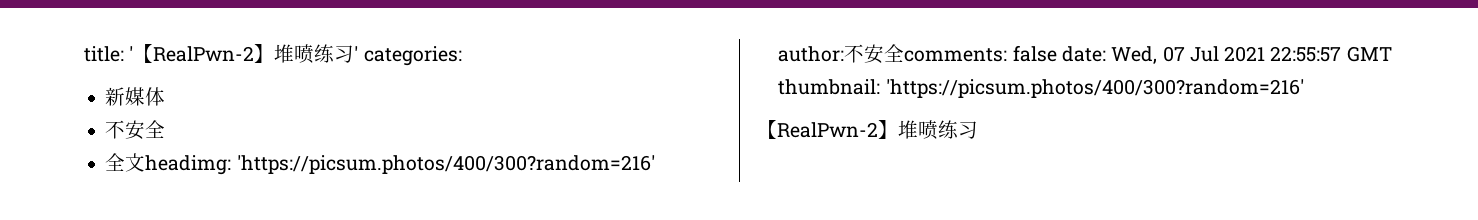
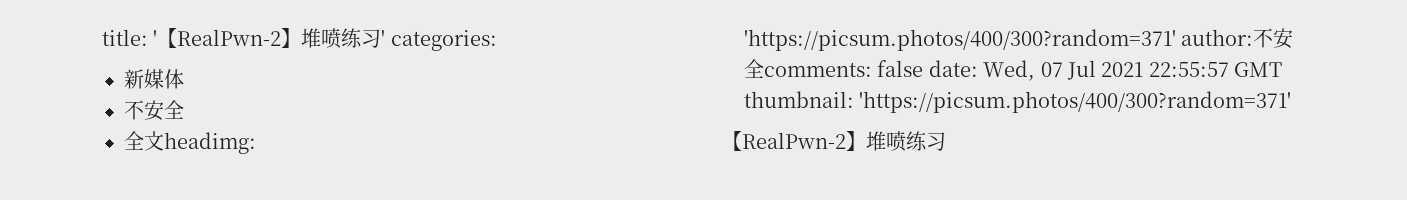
- 全文headimg: 'https://picsum.photos/400/300?random=216' author:不安全comments: false date: Wed, 07 Jul 2021 22:55:57 GMT thumbnail: 'https://picsum.photos/400/300?random=216'
+ 全文headimg: 'https://picsum.photos/400/300?random=371' author:不安全comments: false date: Wed, 07 Jul 2021 22:55:57 GMT thumbnail: 'https://picsum.photos/400/300?random=371'

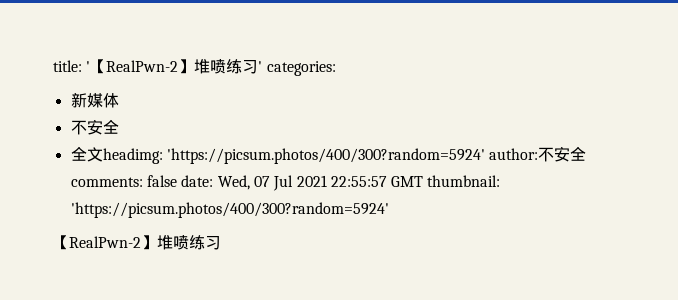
- 全文headimg: 'https://picsum.photos/400/300?random=371' author:不安全comments: false date: Wed, 07 Jul 2021 22:55:57 GMT thumbnail: 'https://picsum.photos/400/300?random=371'
+ 全文headimg: 'https://picsum.photos/400/300?random=5924' author:不安全comments: false date: Wed, 07 Jul 2021 22:55:57 GMT thumbnail: 'https://picsum.photos/400/300?random=5924'

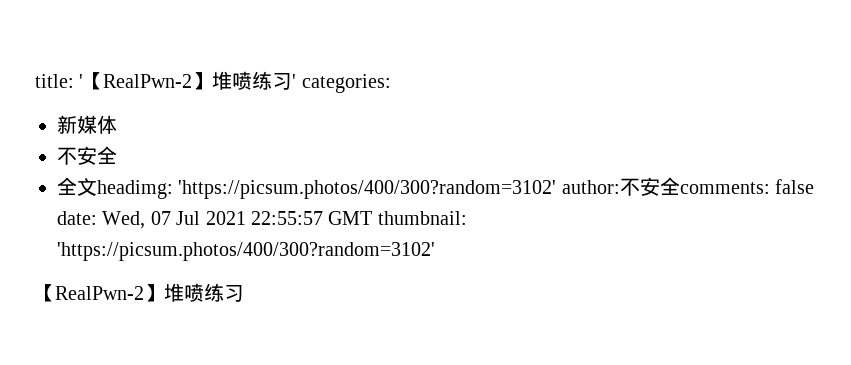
- 全文headimg: 'https://picsum.photos/400/300?random=5924' author:不安全comments: false date: Wed, 07 Jul 2021 22:55:57 GMT thumbnail: 'https://picsum.photos/400/300?random=5924'
+ 全文headimg: 'https://picsum.photos/400/300?random=3102' author:不安全comments: false date: Wed, 07 Jul 2021 22:55:57 GMT thumbnail: 'https://picsum.photos/400/300?random=3102'

